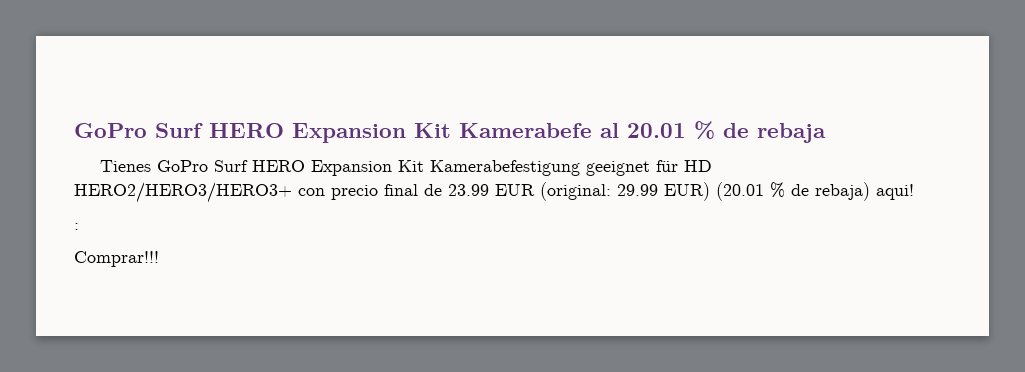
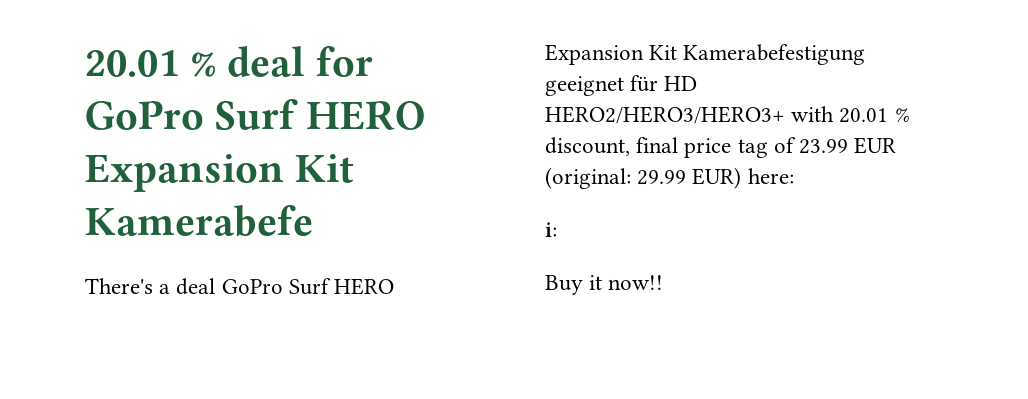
- GoPro Surf HERO Expansion Kit Kamerabefe al 20.01 % de rebaja
- Tienes GoPro Surf HERO Expansion Kit Kamerabefestigung geeignet für HD HERO2/HERO3/HERO3+ con precio final de 23.99 EUR (original: 29.99 EUR) (20.01 % de rebaja) aqui!
- :
- Comprar!!!
+ 20.01 % deal for GoPro Surf HERO Expansion Kit Kamerabefe
+ There's a deal GoPro Surf HERO Expansion Kit Kamerabefestigung geeignet für HD HERO2/HERO3/HERO3+ with 20.01 % discount, final price tag of 23.99 EUR (original: 29.99 EUR) here:
+ ℹ:
+ Buy it now!!

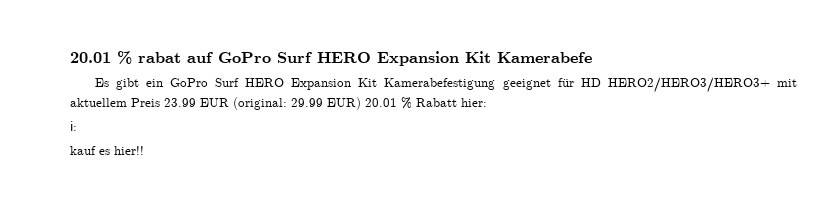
- 20.01 % deal for GoPro Surf HERO Expansion Kit Kamerabefe
+ 20.01 % rabat auf GoPro Surf HERO Expansion Kit Kamerabefe
- There's a deal GoPro Surf HERO Expansion Kit Kamerabefestigung geeignet für HD HERO2/HERO3/HERO3+ with 20.01 % discount, final price tag of 23.99 EUR (original: 29.99 EUR) here:
+ Es gibt ein GoPro Surf HERO Expansion Kit Kamerabefestigung geeignet für HD HERO2/HERO3/HERO3+ mit aktuellem Preis 23.99 EUR (original: 29.99 EUR) 20.01 % Rabatt hier:
  ℹ:
- Buy it now!!
+ kauf es hier!!

